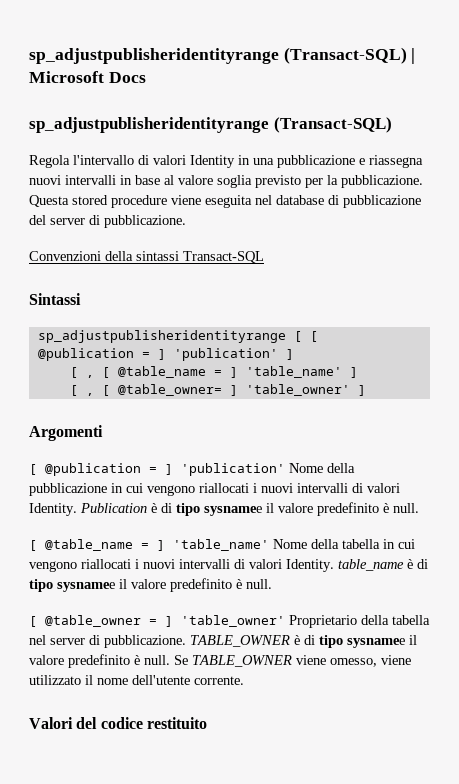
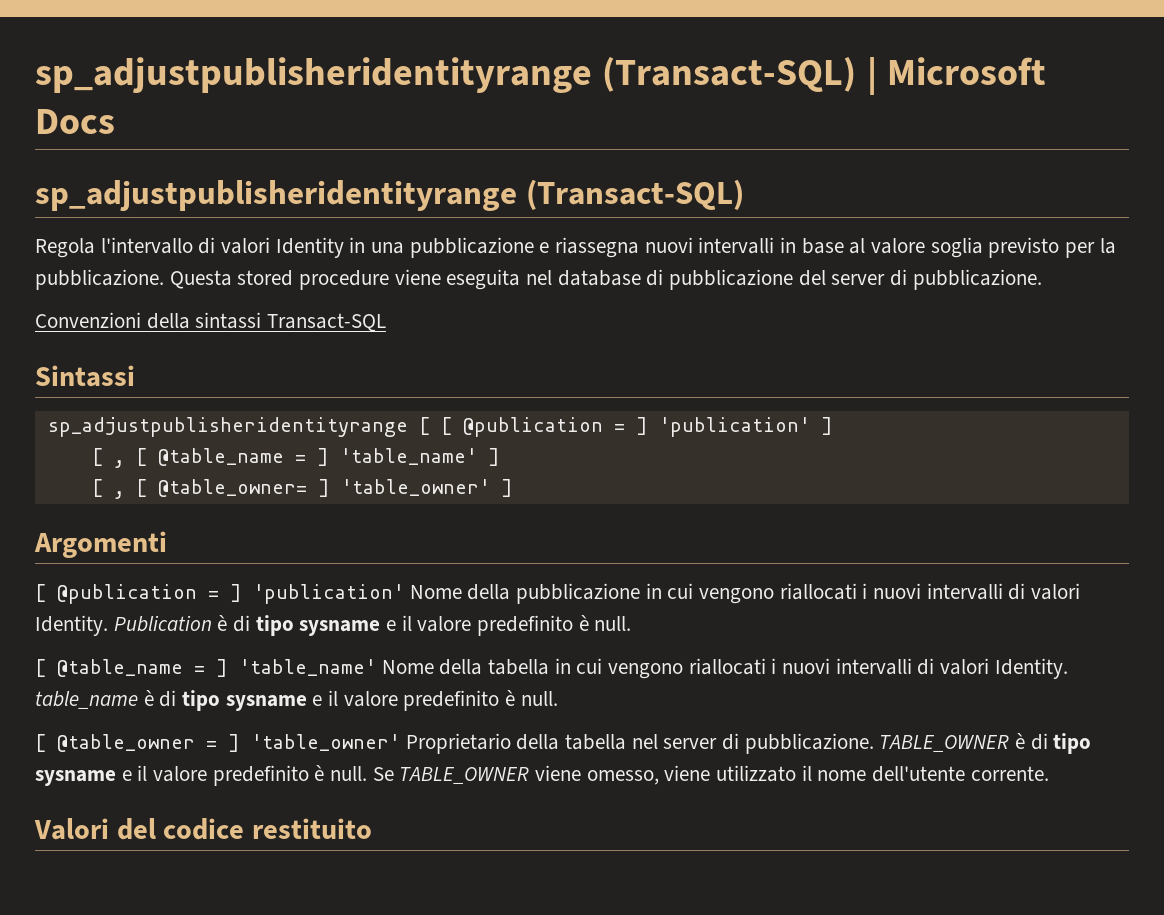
- Publication è di tipo sysnamee il valore predefinito è null.
+ Publication è di tipo sysname e il valore predefinito è null.
- [ @table_name = ] 'table_name' Nome della tabella in cui vengono riallocati i nuovi intervalli di valori Identity. table_name è di tipo sysnamee il valore predefinito è null.
+ [ @table_name = ] 'table_name' Nome della tabella in cui vengono riallocati i nuovi intervalli di valori Identity. table_name è di tipo sysname e il valore predefinito è null.
- TABLE_OWNER è di tipo sysnamee il valore predefinito è null.
+ TABLE_OWNER è di tipo sysname e il valore predefinito è null.

